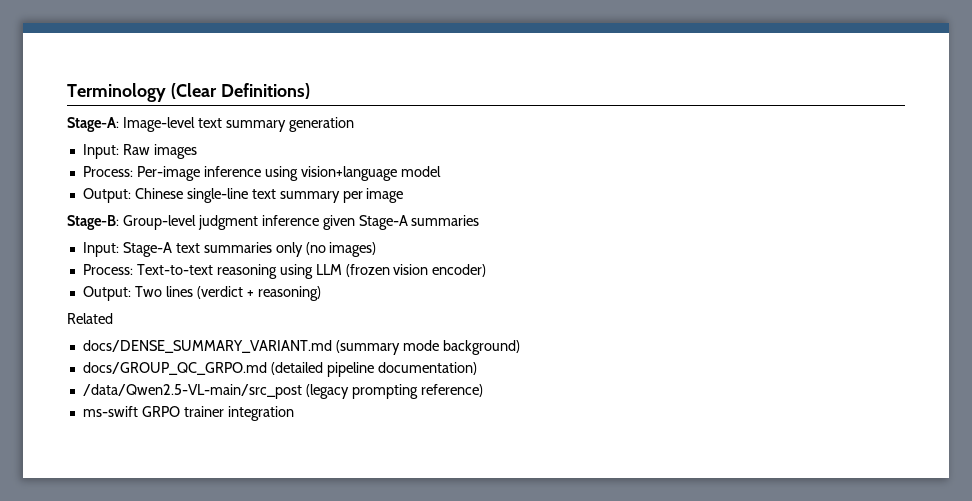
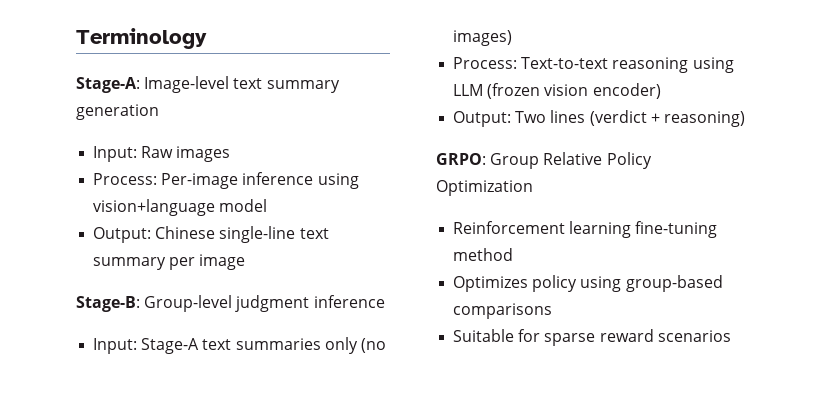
- Terminology (Clear Definitions)
+ Terminology
- Stage-B: Group-level judgment inference given Stage-A summaries
+ Stage-B: Group-level judgment inference
- Related
- docs/DENSE_SUMMARY_VARIANT.md (summary mode background)
- docs/GROUP_QC_GRPO.md (detailed pipeline documentation)
- /data/Qwen2.5-VL-main/src_post (legacy prompting reference)
- ms-swift GRPO trainer integration
+ GRPO: Group Relative Policy Optimization
+ Reinforcement learning fine-tuning method
+ Optimizes policy using group-based comparisons
+ Suitable for sparse reward scenarios

